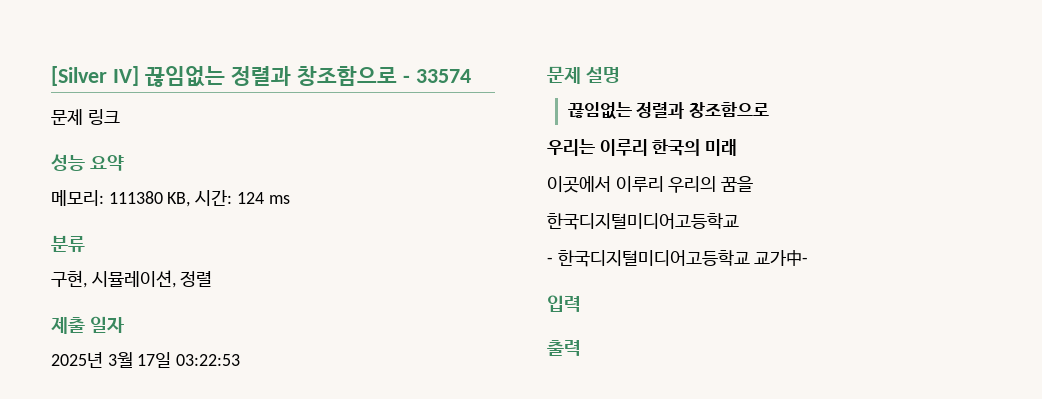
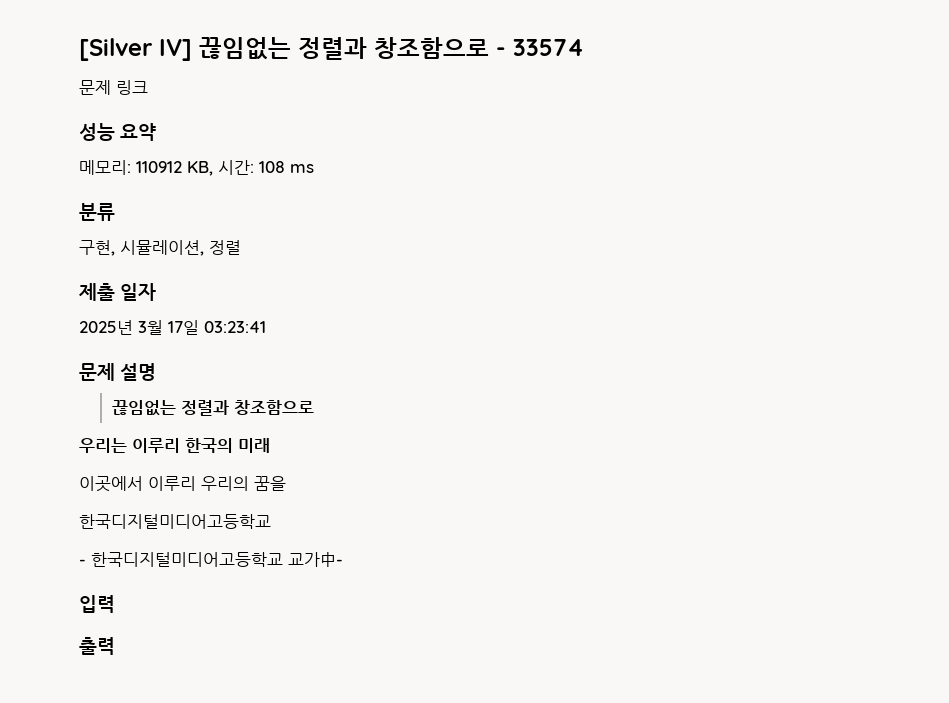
- 메모리: 111380 KB, 시간: 124 ms
+ 메모리: 110912 KB, 시간: 108 ms
- 2025년 3월 17일 03:22:53
+ 2025년 3월 17일 03:23:41

